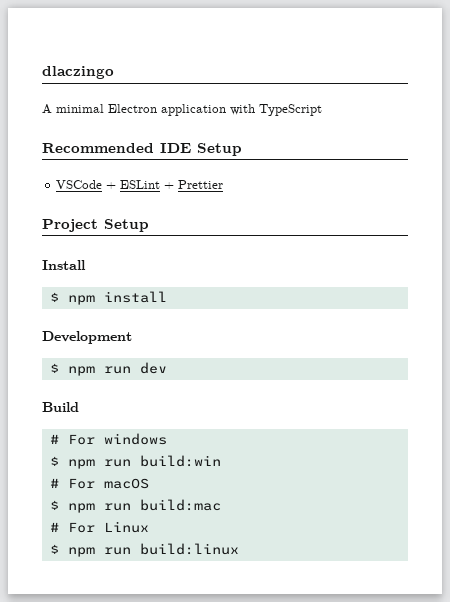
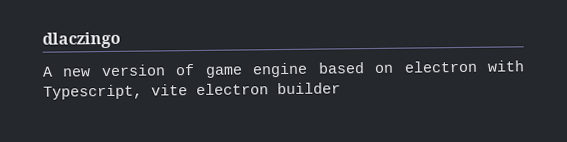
- A minimal Electron application with TypeScript
- Recommended IDE Setup
- VSCode + ESLint + Prettier
- Project Setup
- Install
- $ npm install
- Development
- $ npm run dev
- Build
- # For windows
- $ npm run build:win
- # For macOS
- $ npm run build:mac
- # For Linux
- $ npm run build:linux
+ A new version of game engine based on electron with Typescript, vite electron builder

